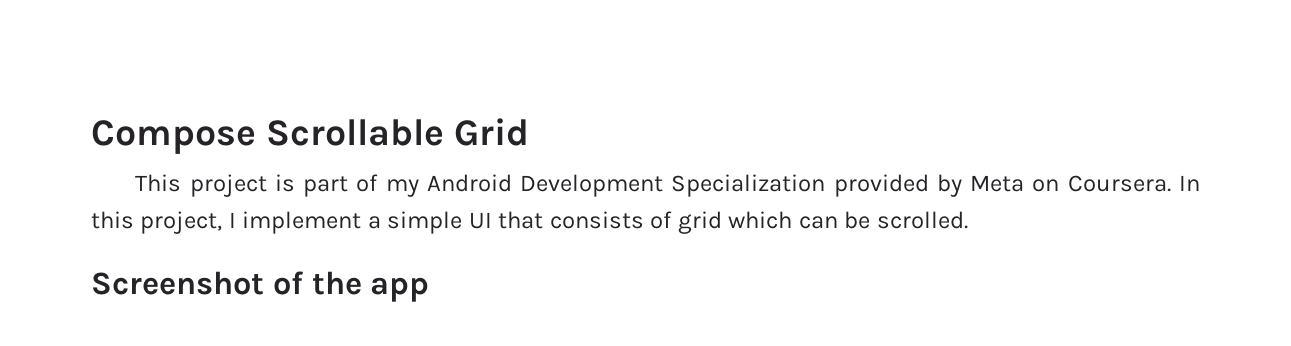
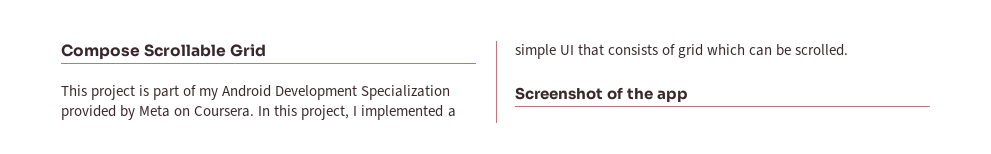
- In this project, I implement a simple UI that consists of grid which can be scrolled.
+ In this project, I implemented a simple UI that consists of grid which can be scrolled.

